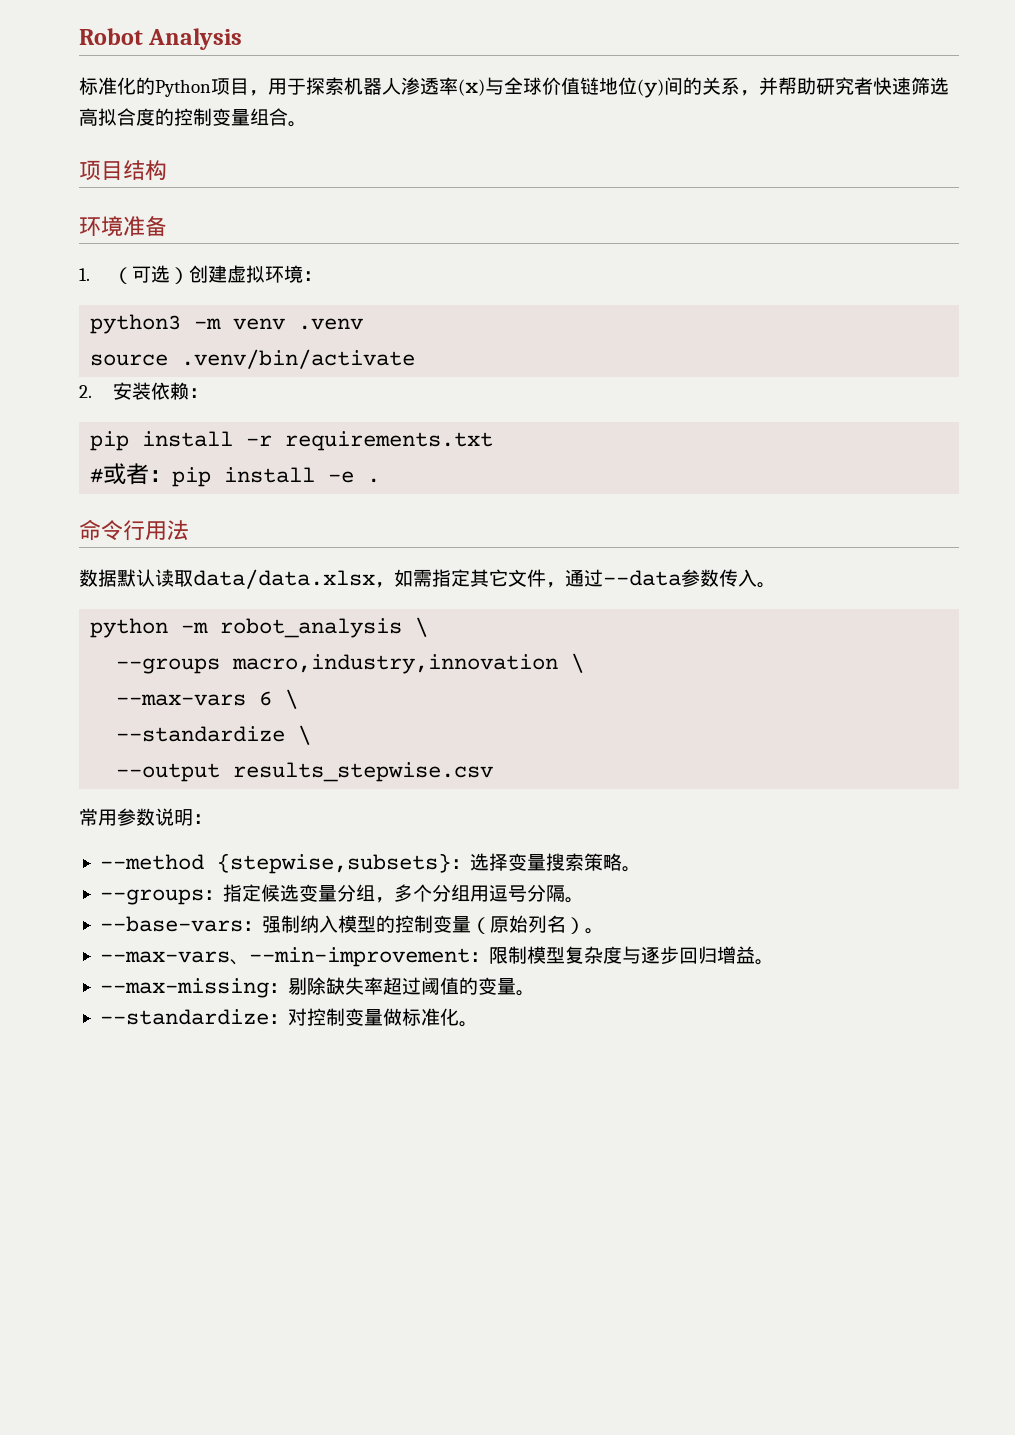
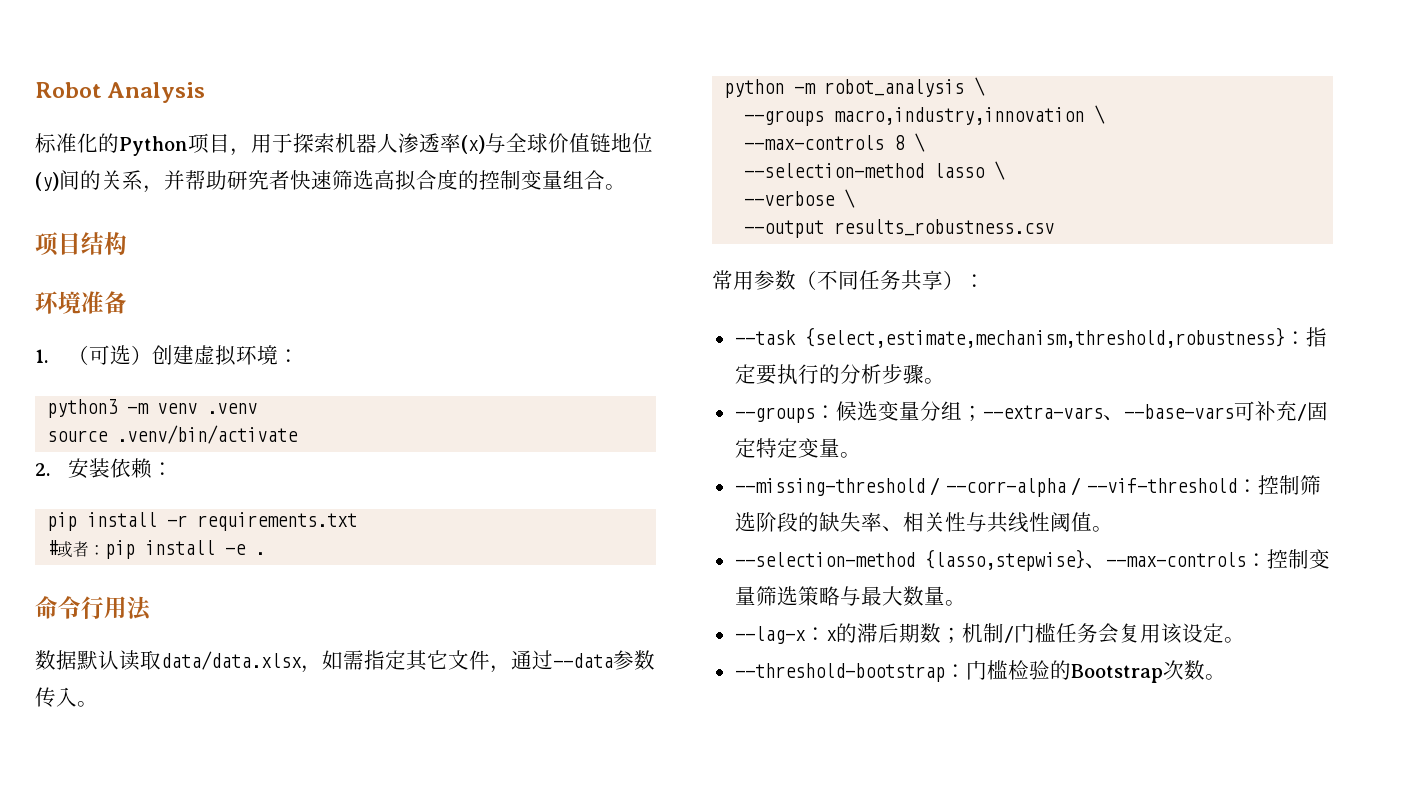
- --max-vars 6 \
- --standardize \
+ --max-controls 8 \
+ --selection-method lasso \
+ --verbose \
- --output results_stepwise.csv
+ --output results_robustness.csv
- 常用参数说明：
- --method {stepwise,subsets}：选择变量搜索策略。
+ 常用参数（不同任务共享）：
+ --task {select,estimate,mechanism,threshold,robustness}：指定要执行的分析步骤。
- --groups：指定候选变量分组，多个分组用逗号分隔。
- --base-vars：强制纳入模型的控制变量（原始列名）。
- --max-vars、--min-improvement：限制模型复杂度与逐步回归增益。
- --max-missing：剔除缺失率超过阈值的变量。
- --standardize：对控制变量做标准化。
+ --groups：候选变量分组；--extra-vars、--base-vars可补充/固定特定变量。
+ --missing-threshold / --corr-alpha / --vif-threshold：控制筛选阶段的缺失率、相关性与共线性阈值。
+ --selection-method {lasso,stepwise}、--max-controls：控制变量筛选策略与最大数量。
+ --lag-x：x的滞后期数；机制/门槛任务会复用该设定。
+ --threshold-bootstrap：门槛检验的Bootstrap次数。

